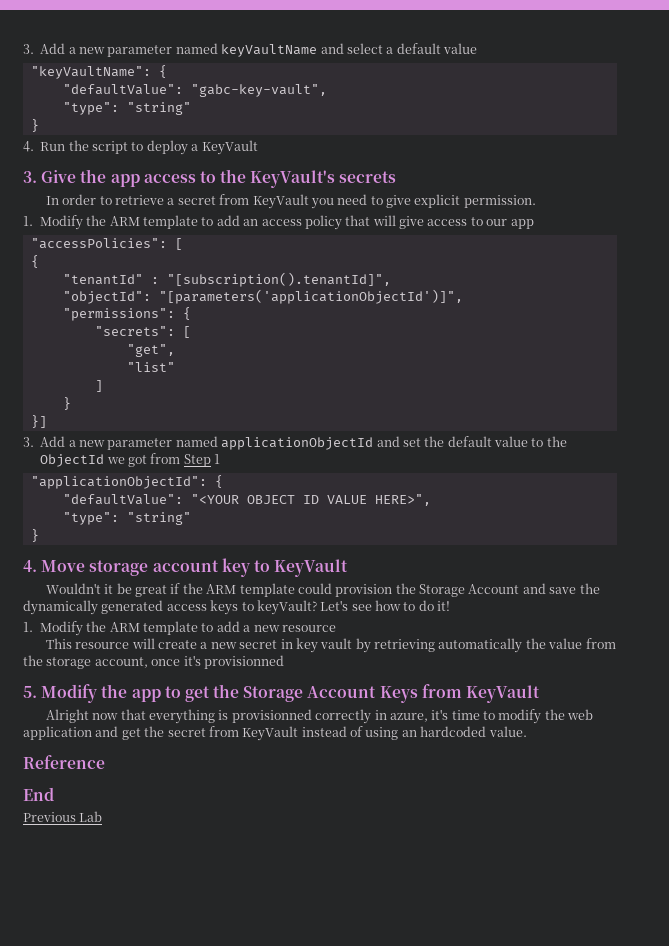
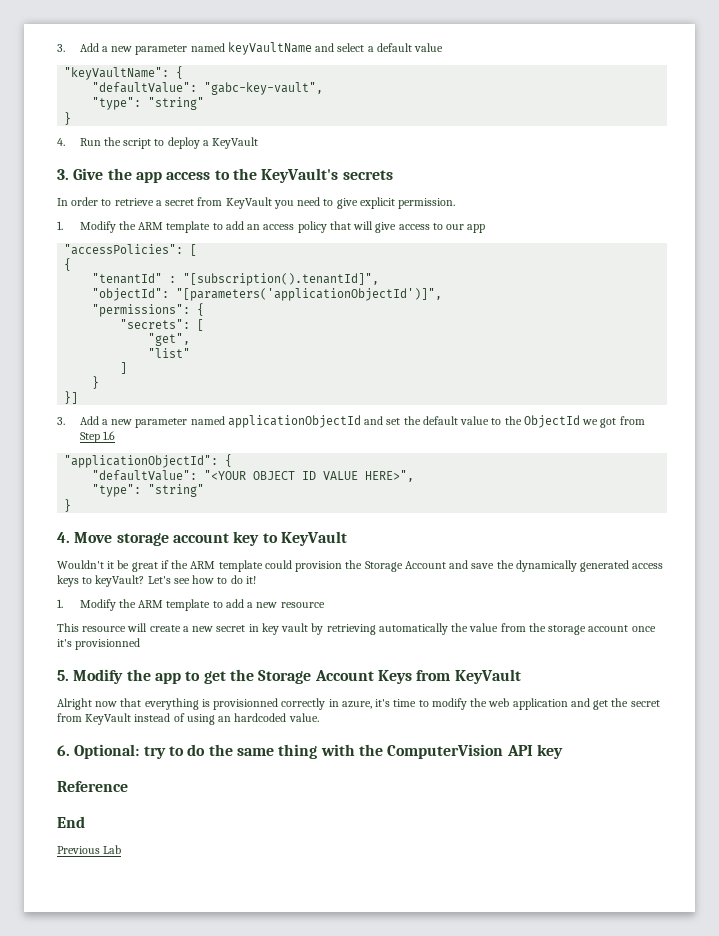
- 3. Add a new parameter named applicationObjectId and set the default value to the ObjectId we got from Step 1
+ 3. Add a new parameter named applicationObjectId and set the default value to the ObjectId we got from Step 1.6
- This resource will create a new secret in key vault by retrieving automatically the value from the storage account, once it's provisionned
+ This resource will create a new secret in key vault by retrieving automatically the value from the storage account once it's provisionned
+ 6. Optional: try to do the same thing with the ComputerVision API key

